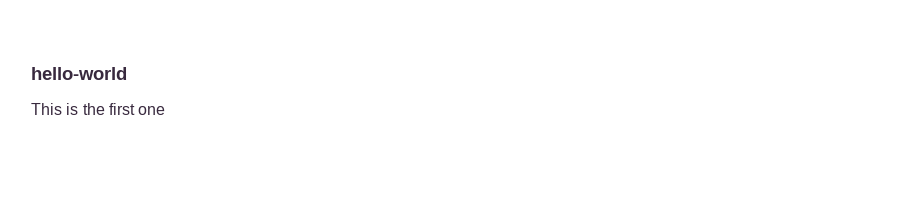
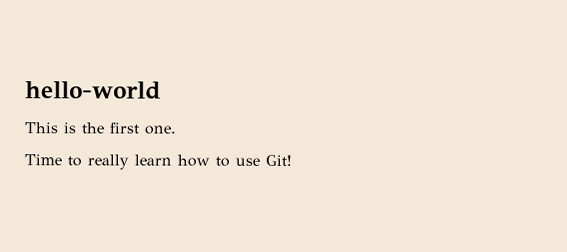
- This is the first one
+ This is the first one.
+ Time to really learn how to use Git!

